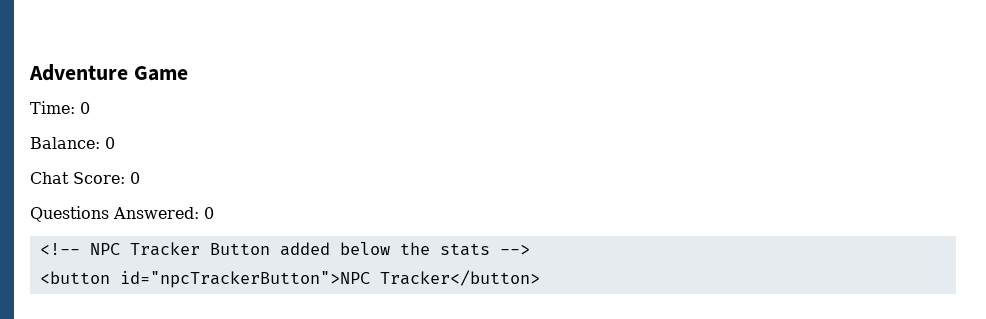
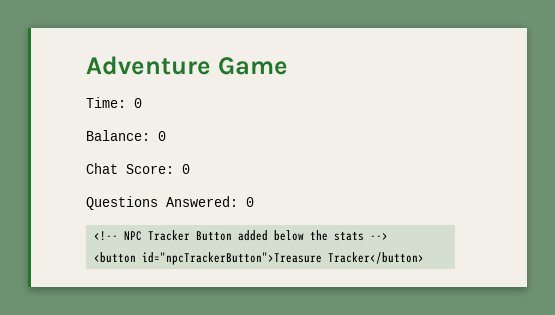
- <button id="npcTrackerButton">NPC Tracker</button>
+ <button id="npcTrackerButton">Treasure Tracker</button>

